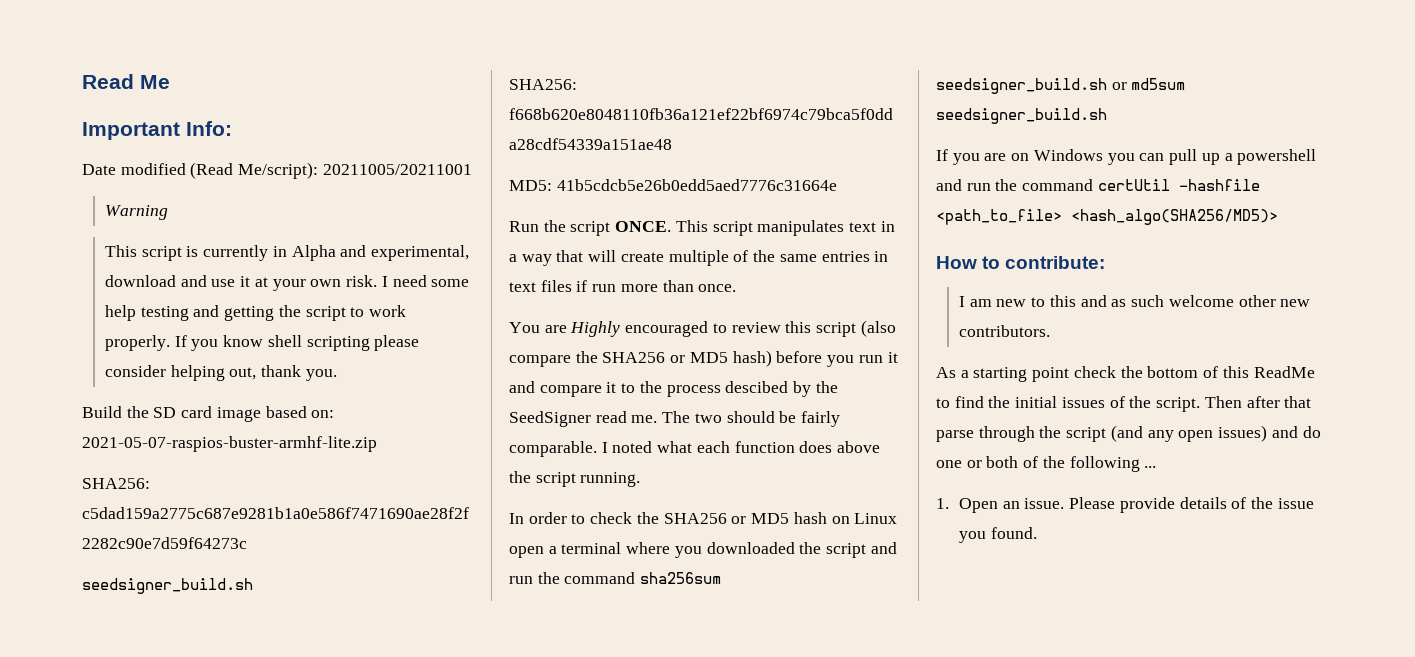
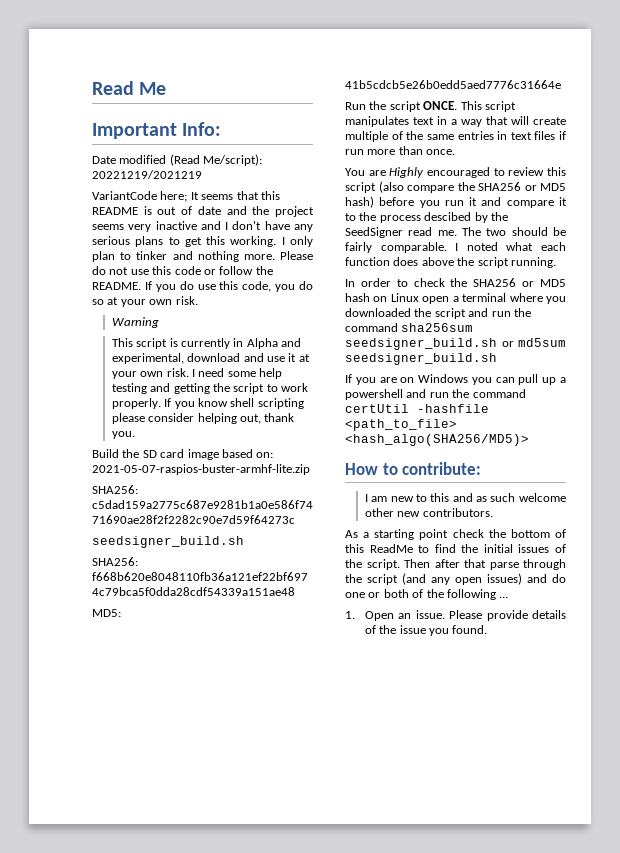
- Date modified (Read Me/script): 20211005/20211001
+ Date modified (Read Me/script): 20221219/2021219
+ VariantCode here; It seems that this README is out of date and the project seems very inactive and I don't have any serious plans to get this working. I only plan to tinker and nothing more. Please do not use this code or follow the README. If you do use this code, you do so at your own risk.

